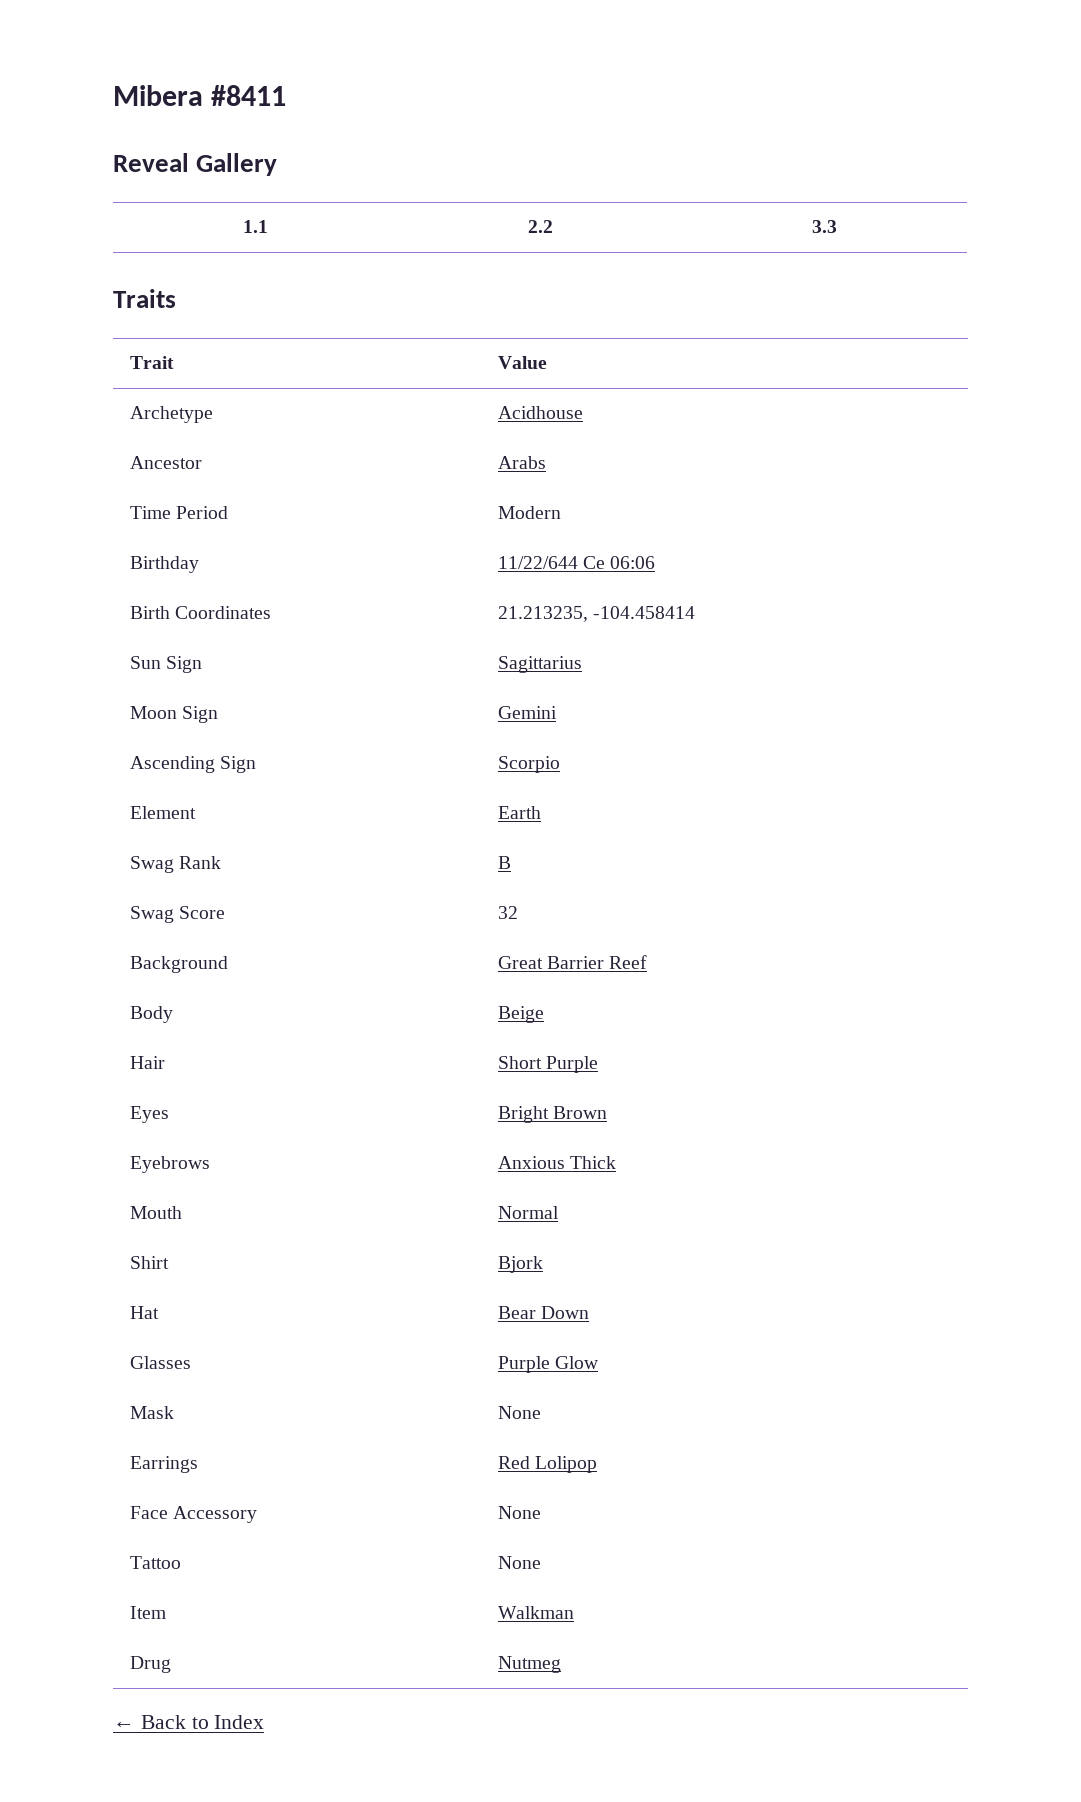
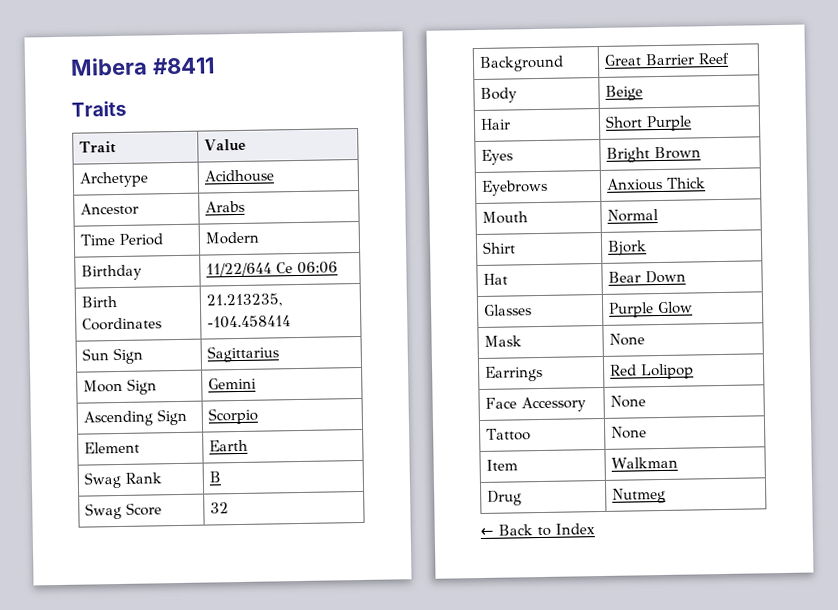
- Reveal Gallery
- 1.1 | 2.2 | 3.3

